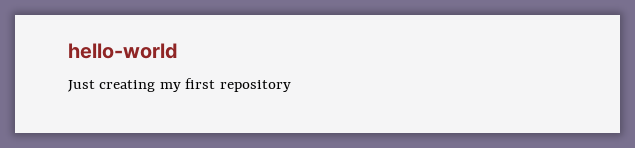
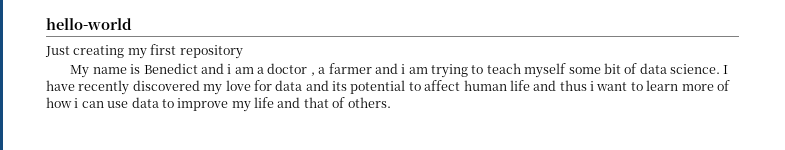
+ My name is Benedict and i am a doctor , a farmer and i am trying to teach myself some bit of data science. I have recently discovered my love for data and its potential to affect human life and thus i want to learn more of how i can use data to improve my life and that of others.

